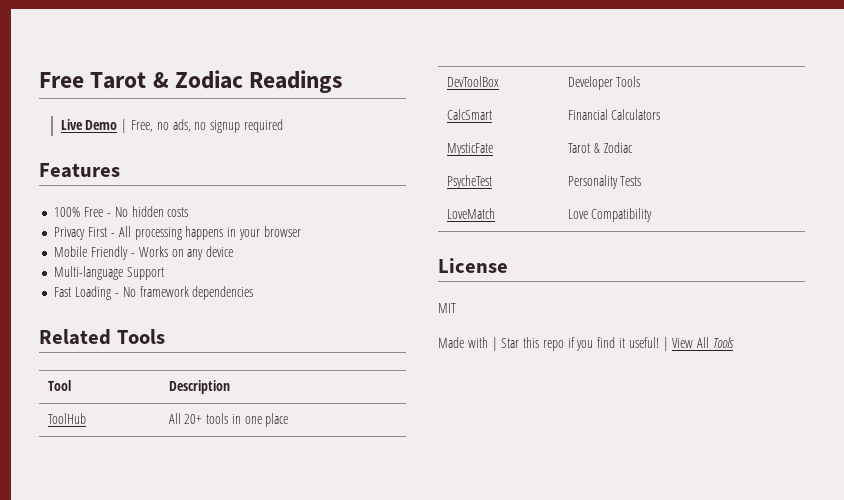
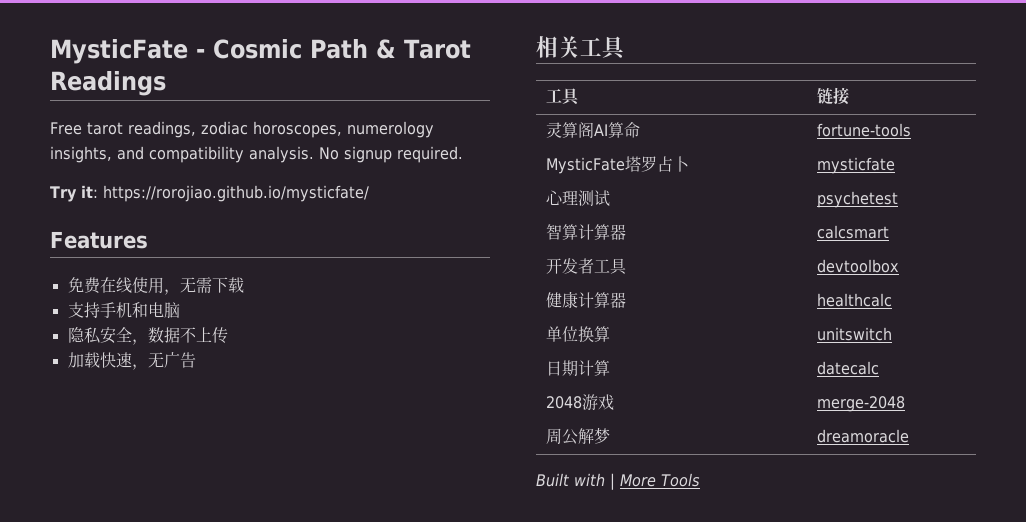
- Free Tarot & Zodiac Readings
- Live Demo | Free, no ads, no signup required
+ MysticFate - Cosmic Path & Tarot Readings
+ Free tarot readings, zodiac horoscopes, numerology insights, and compatibility analysis. No signup required.
+ Try it: https://rorojiao.github.io/mysticfate/
  Features
- 100% Free - No hidden costs
- Privacy First - All processing happens in your browser
- Mobile Friendly - Works on any device
- Multi-language Support
- Fast Loading - No framework dependencies
- Related Tools
- Tool | Description
- ToolHub | All 20+ tools in one place
- DevToolBox | Developer Tools
- CalcSmart | Financial Calculators
- MysticFate | Tarot & Zodiac
- PsycheTest | Personality Tests
- LoveMatch | Love Compatibility
- License
- MIT
- Made with | Star this repo if you find it useful! | View All Tools
+ 免费在线使用，无需下载
+ 支持手机和电脑
+ 隐私安全，数据不上传
+ 加载快速，无广告
+ 相关工具
+ 工具 | 链接
+ 灵算阁AI算命 | fortune-tools
+ MysticFate塔罗占卜 | mysticfate
+ 心理测试 | psychetest
+ 智算计算器 | calcsmart
+ 开发者工具 | devtoolbox
+ 健康计算器 | healthcalc
+ 单位换算 | unitswitch
+ 日期计算 | datecalc
+ 2048游戏 | merge-2048
+ 周公解梦 | dreamoracle
+ Built with | More Tools

